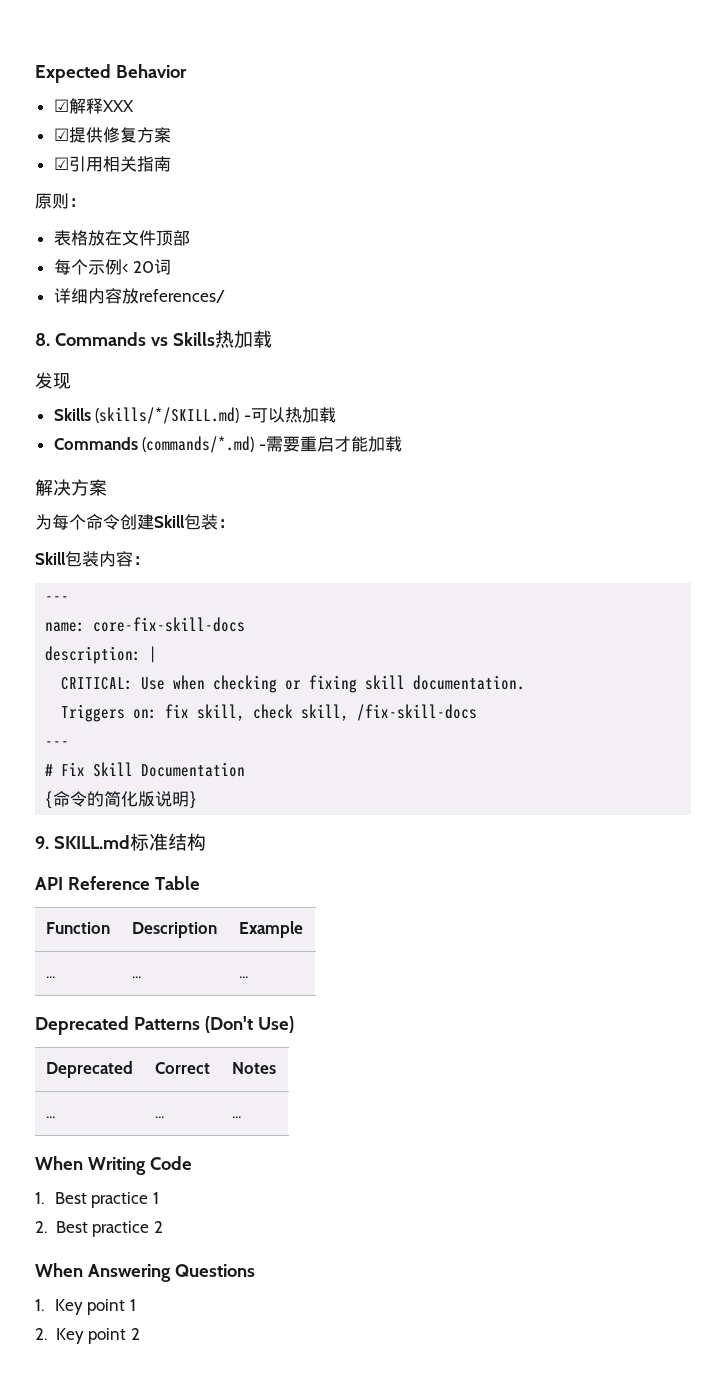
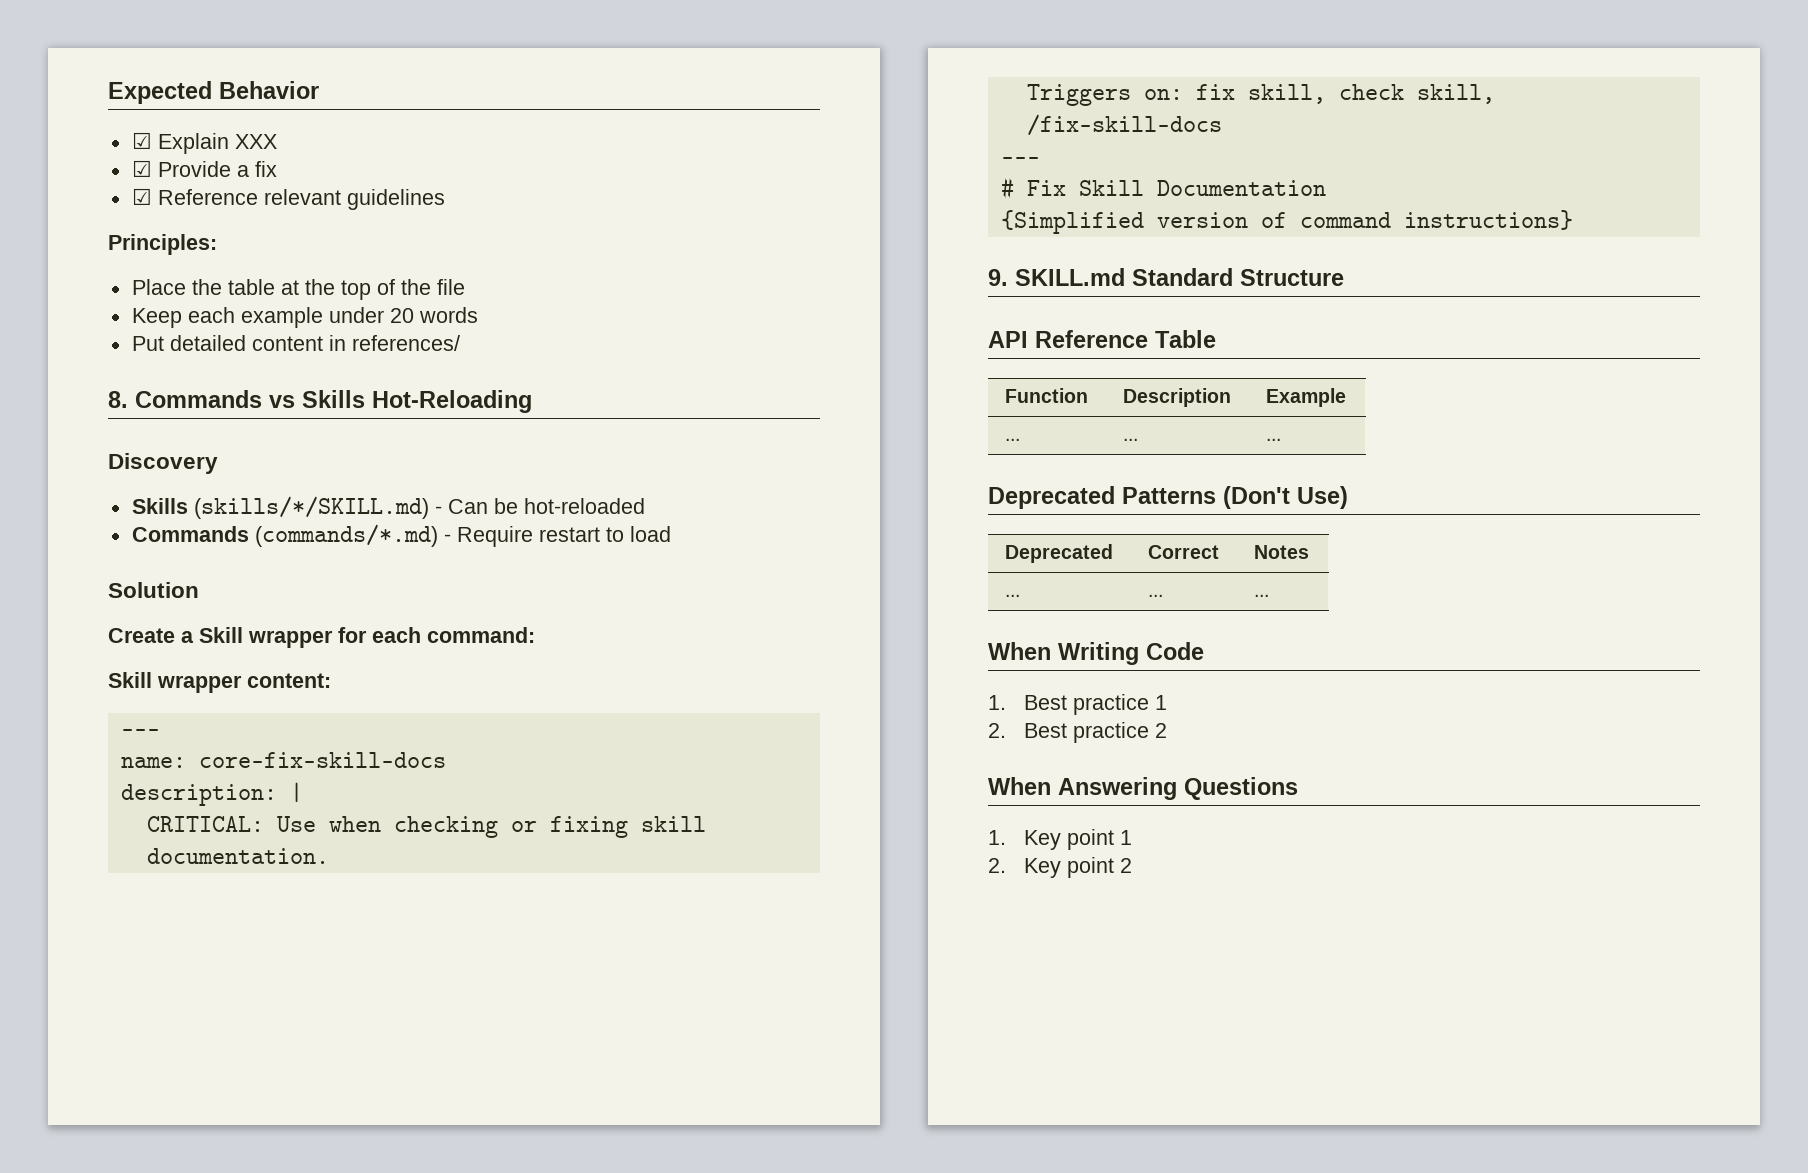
- ☑解释XXX
+ ☑ Explain XXX
- ☑提供修复方案
- ☑引用相关指南
- 原则：
- 表格放在文件顶部
- 每个示例< 20词
- 详细内容放references/
+ ☑ Provide a fix
+ ☑ Reference relevant guidelines
+ Principles:
+ Place the table at the top of the file
+ Keep each example under 20 words
+ Put detailed content in references/
- 8. Commands vs Skills热加载
- 发现
+ 8. Commands vs Skills Hot-Reloading
+ Discovery
- Skills (skills/*/SKILL.md) -可以热加载
+ Skills (skills/*/SKILL.md) - Can be hot-reloaded
- Commands (commands/*.md) -需要重启才能加载
- 解决方案
- 为每个命令创建Skill包装：
- Skill包装内容：
+ Commands (commands/*.md) - Require restart to load
+ Solution
+ Create a Skill wrapper for each command:
+ Skill wrapper content:
- {命令的简化版说明}
+ {Simplified version of command instructions}
- 9. SKILL.md标准结构
+ 9. SKILL.md Standard Structure

